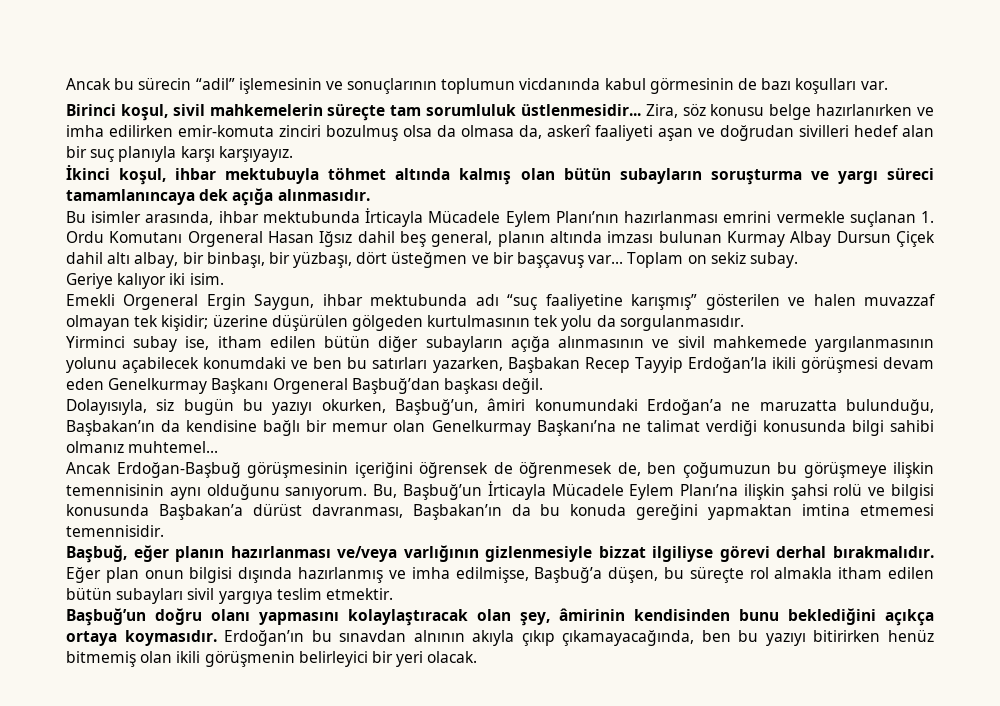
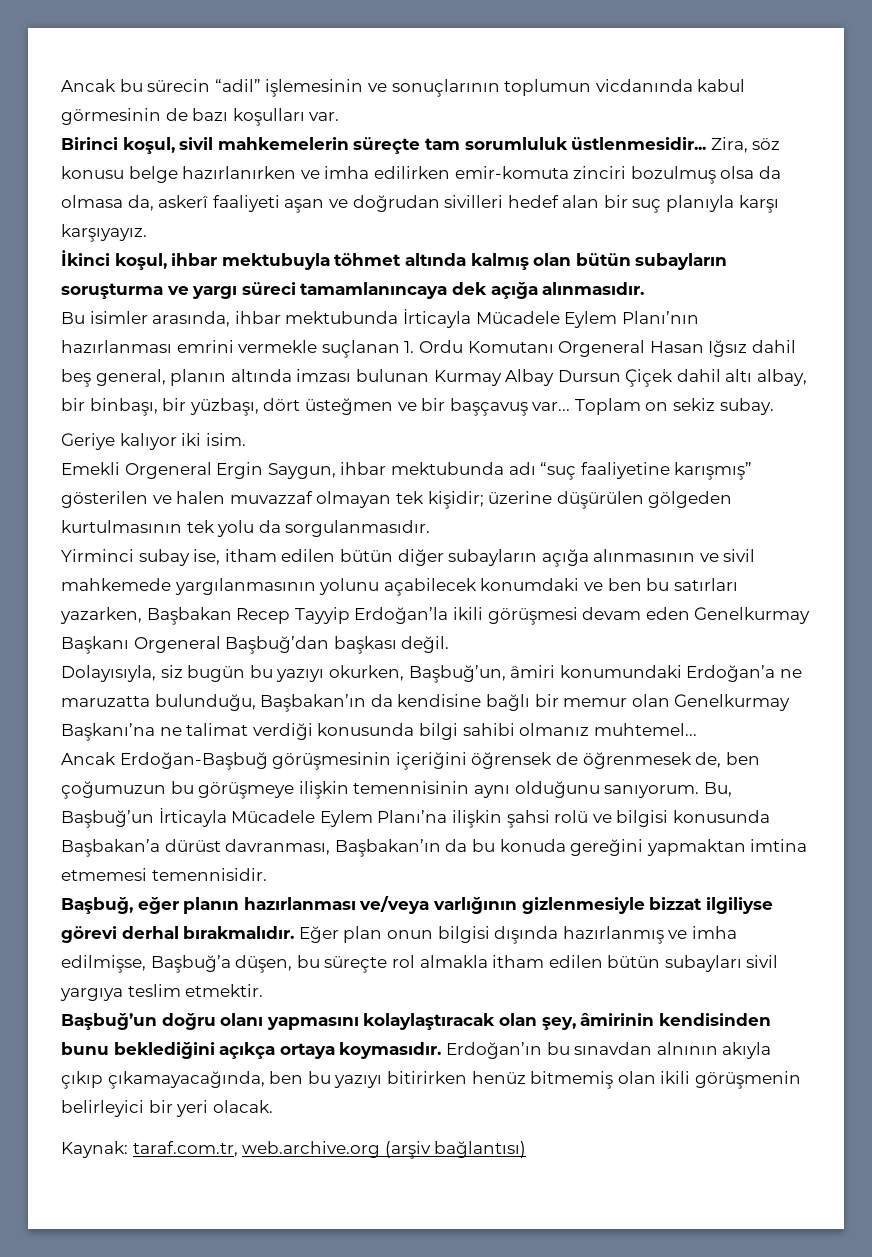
+ Kaynak: taraf.com.tr, web.archive.org (arşiv bağlantısı)

